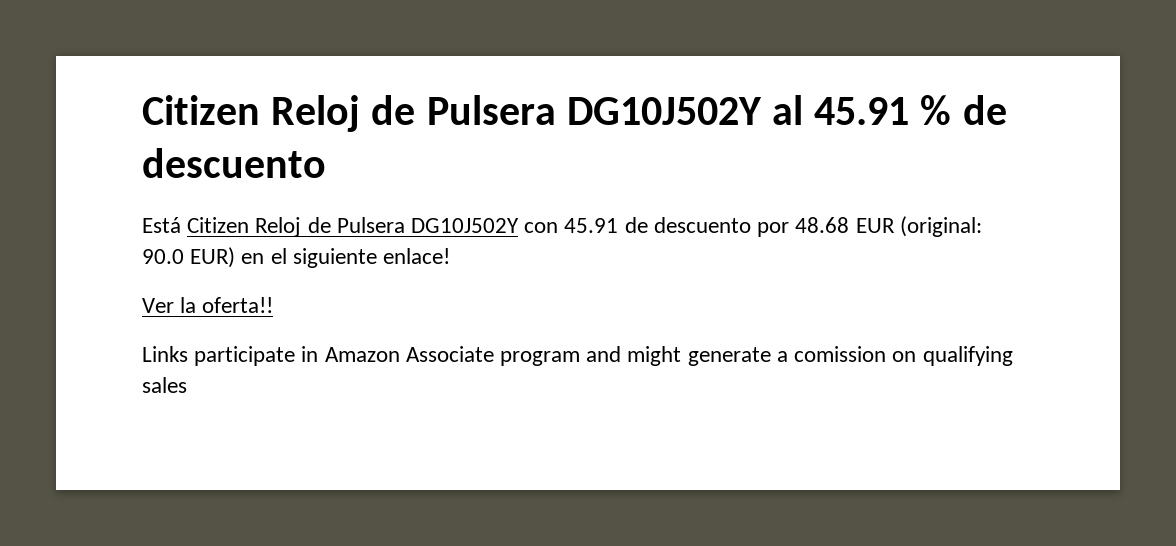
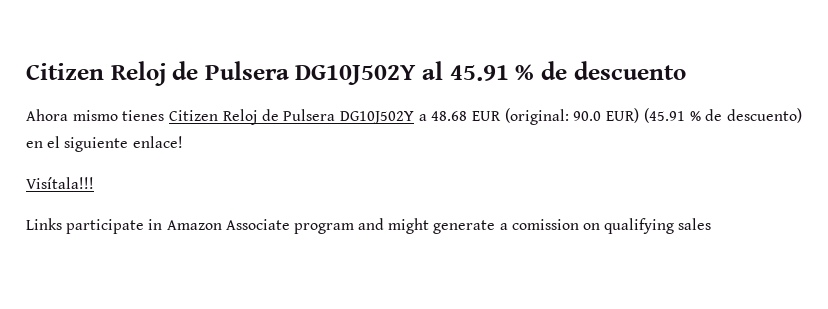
- Está Citizen Reloj de Pulsera DG10J502Y con 45.91 de descuento por 48.68 EUR (original: 90.0 EUR) en el siguiente enlace!
+ Ahora mismo tienes Citizen Reloj de Pulsera DG10J502Y a 48.68 EUR (original: 90.0 EUR) (45.91 % de descuento) en el siguiente enlace!
- Ver la oferta!!
+ Visítala!!!

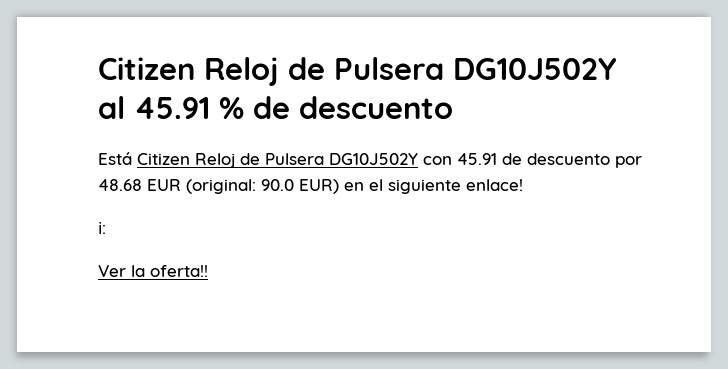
- Ahora mismo tienes Citizen Reloj de Pulsera DG10J502Y a 48.68 EUR (original: 90.0 EUR) (45.91 % de descuento) en el siguiente enlace!
+ Está Citizen Reloj de Pulsera DG10J502Y con 45.91 de descuento por 48.68 EUR (original: 90.0 EUR) en el siguiente enlace!
- Visítala!!!
- Links participate in Amazon Associate program and might generate a comission on qualifying sales
+ ℹ:
+ Ver la oferta!!

